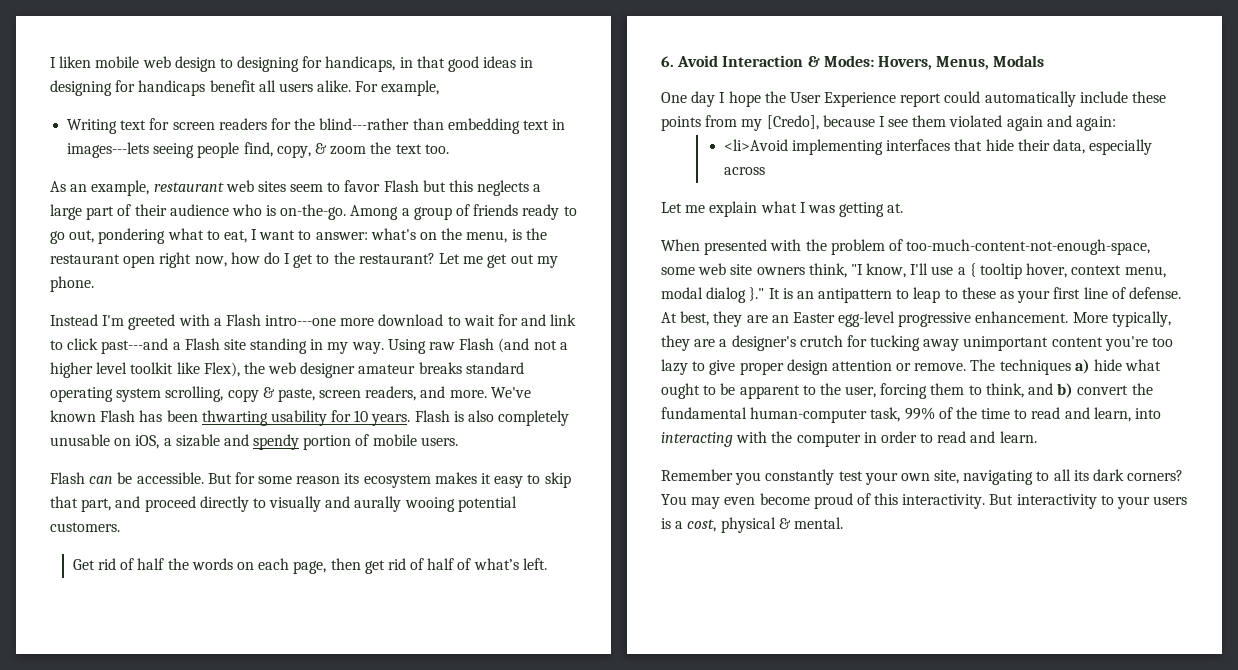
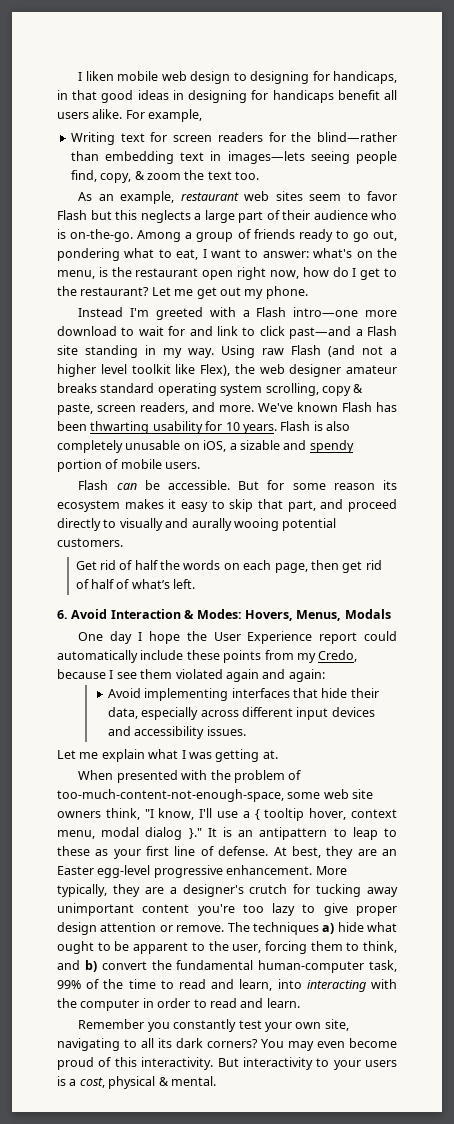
- Writing text for screen readers for the blind---rather than embedding text in images---lets seeing people find, copy, & zoom the text too.
+ Writing text for screen readers for the blind—rather than embedding text in images—lets seeing people find, copy, & zoom the text too.
- Instead I'm greeted with a Flash intro---one more download to wait for and link to click past---and a Flash site standing in my way.
+ Instead I'm greeted with a Flash intro—one more download to wait for and link to click past—and a Flash site standing in my way.
- One day I hope the User Experience report could automatically include these points from my [Credo], because I see them violated again and again:
+ One day I hope the User Experience report could automatically include these points from my Credo, because I see them violated again and again:
- <li>Avoid implementing interfaces that hide their data, especially across
+ Avoid implementing interfaces that hide their data, especially across different input devices and accessibility issues.

